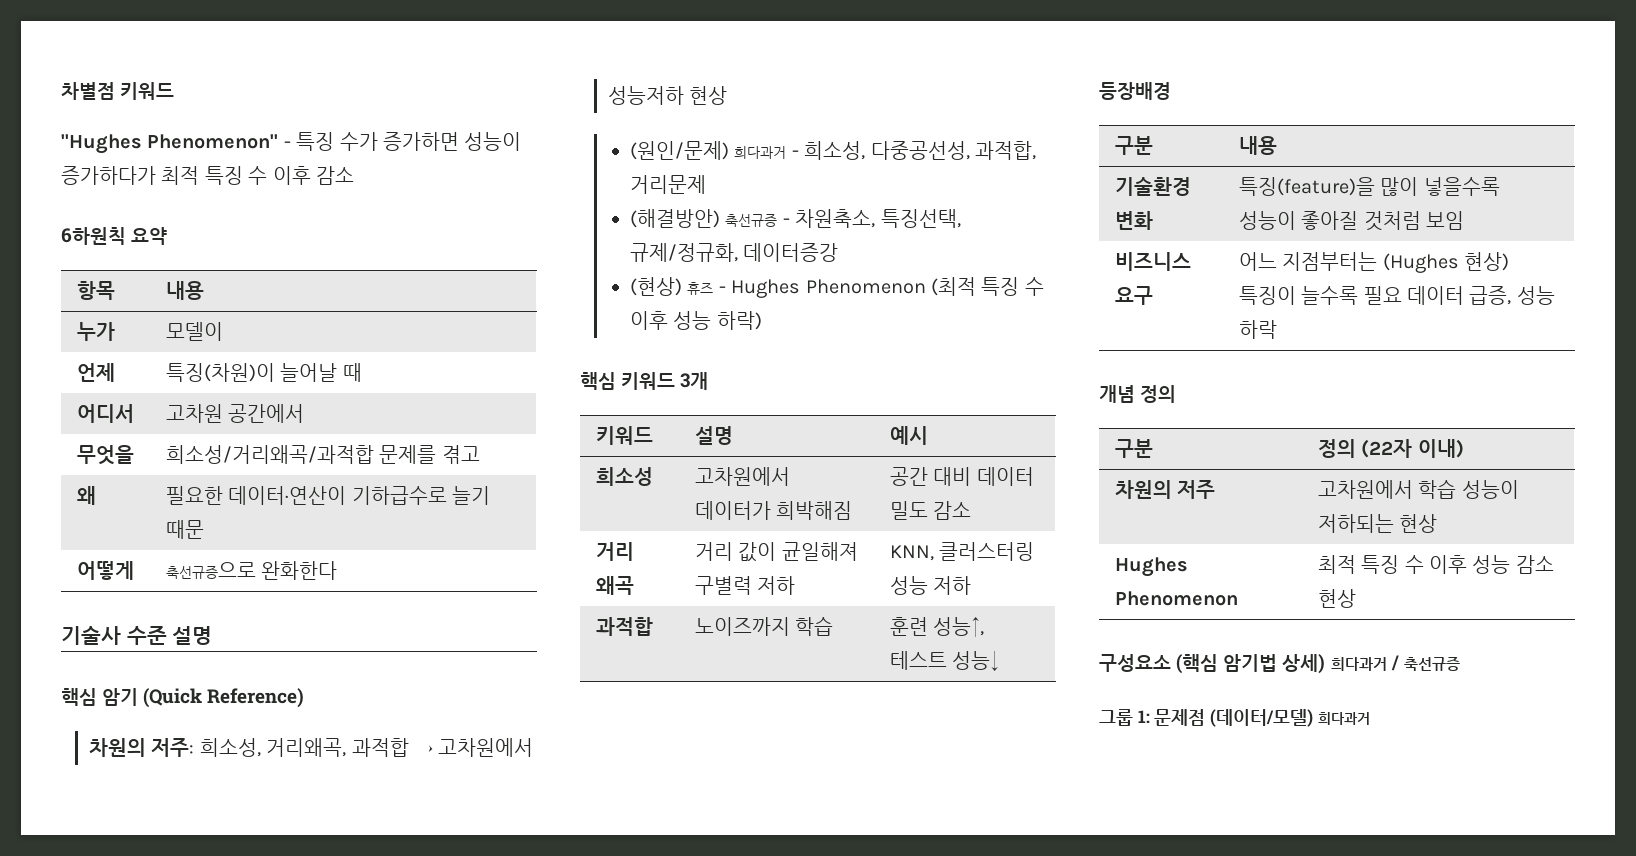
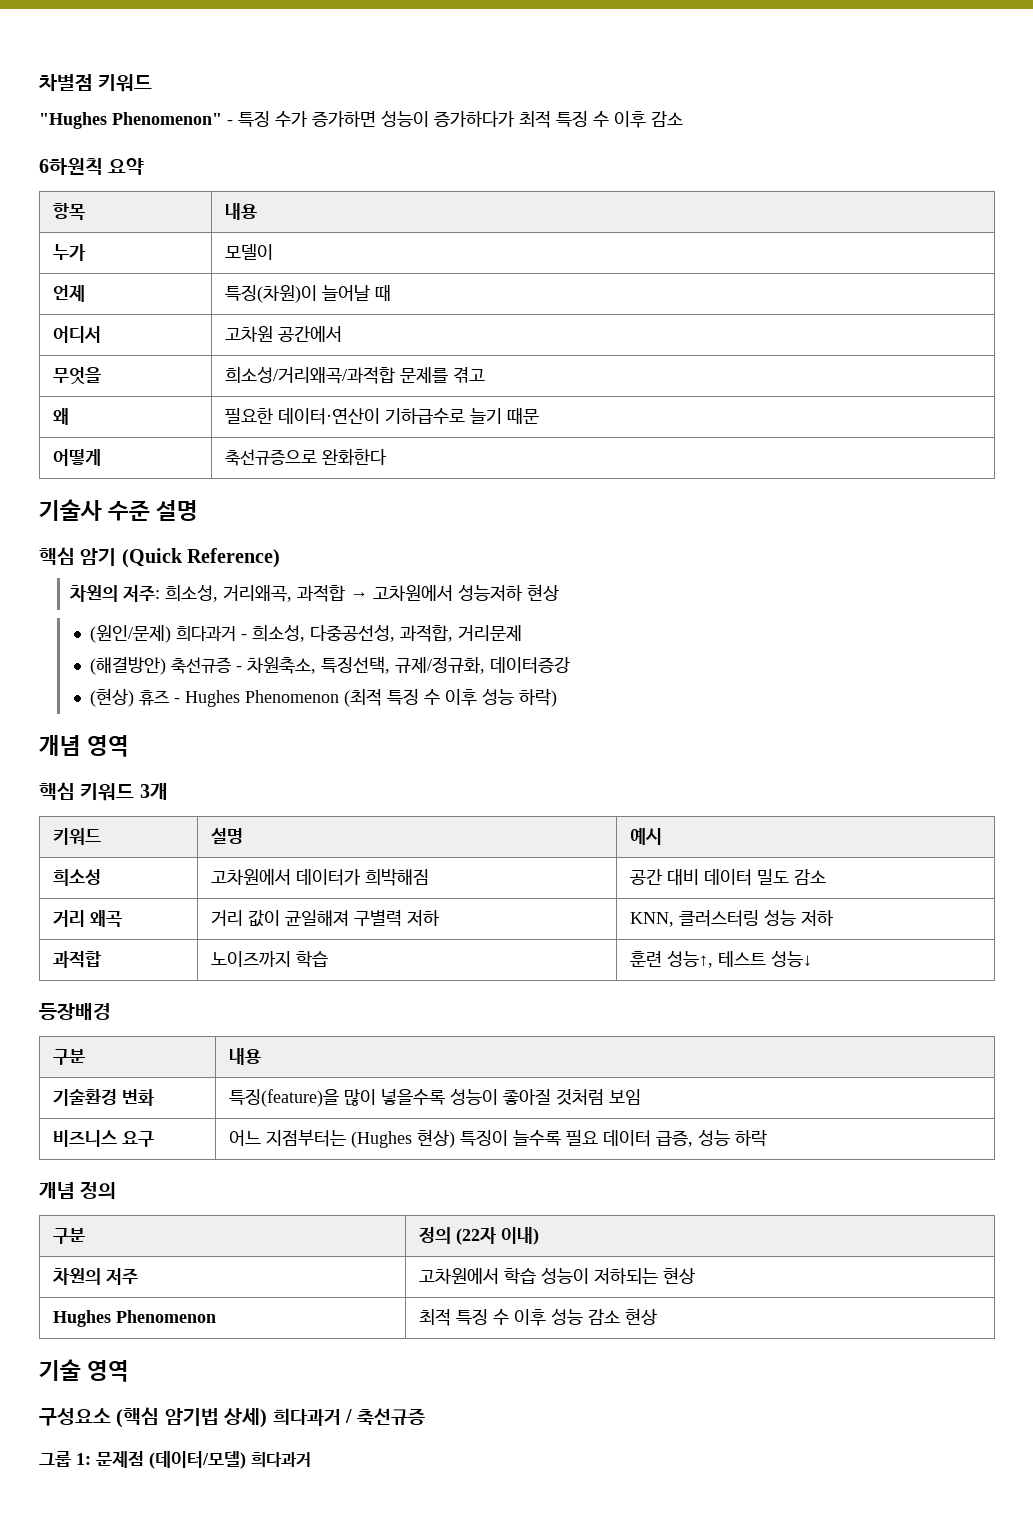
+ 개념 영역
+ 기술 영역

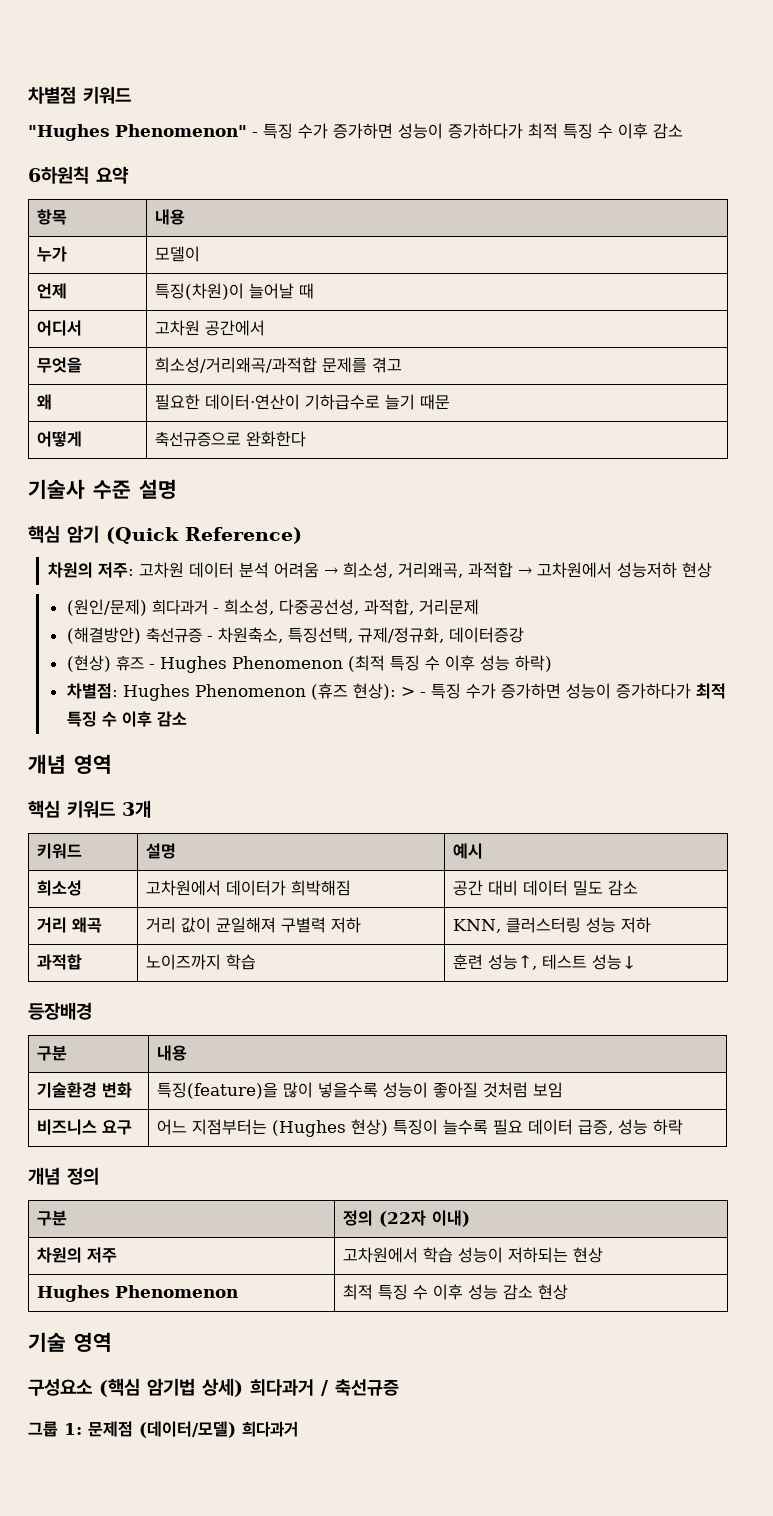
- 차원의 저주: 희소성, 거리왜곡, 과적합 → 고차원에서 성능저하 현상
+ 차원의 저주: 고차원 데이터 분석 어려움 → 희소성, 거리왜곡, 과적합 → 고차원에서 성능저하 현상
+ 차별점: Hughes Phenomenon (휴즈 현상): > - 특징 수가 증가하면 성능이 증가하다가 최적 특징 수 이후 감소

